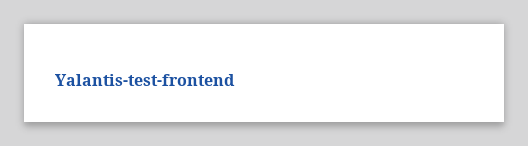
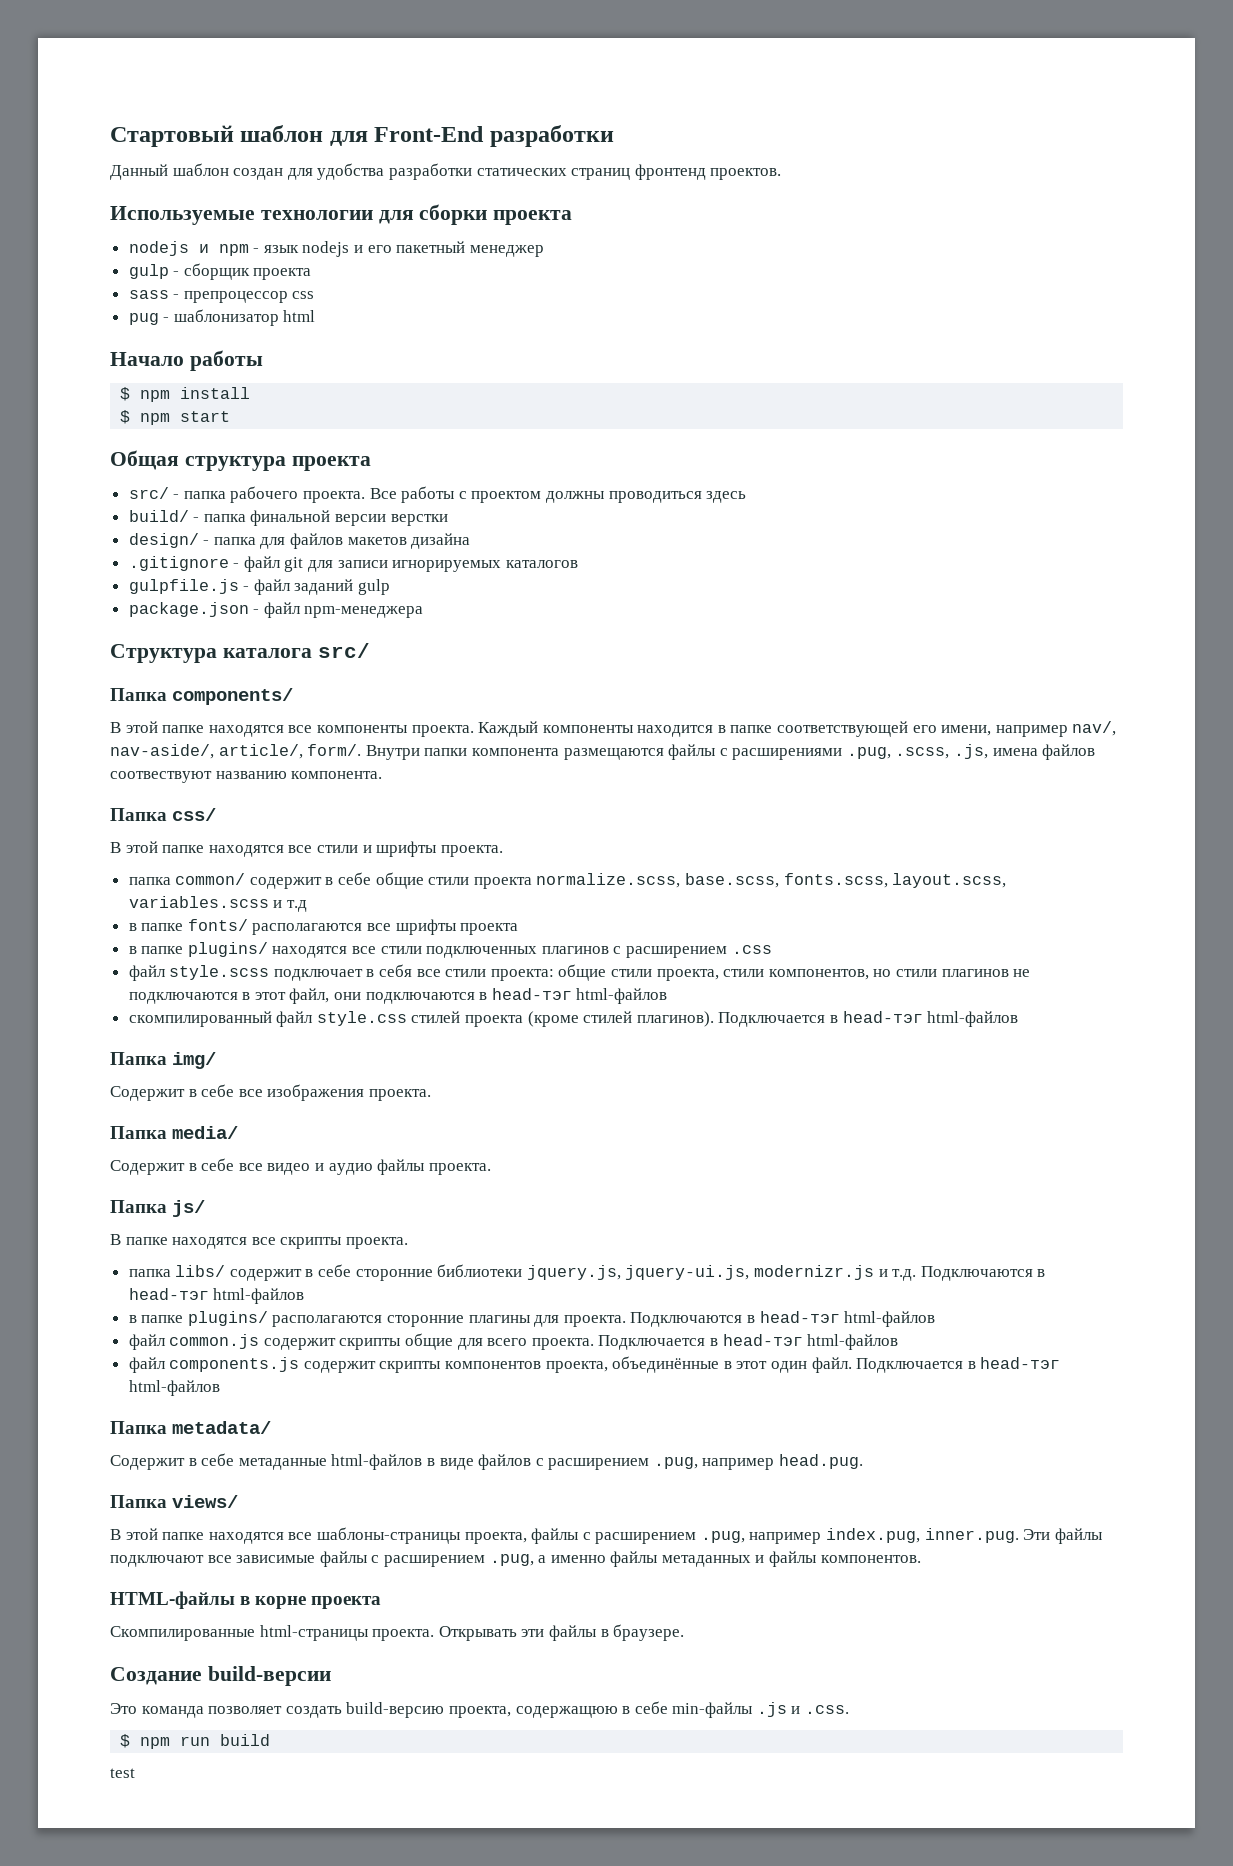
- Yalantis-test-frontend
+ Стартовый шаблон для Front-End разработки
+ Данный шаблон создан для удобства разработки статических страниц фронтенд проектов.
+ Используемые технологии для сборки проекта
+ nodejs и npm - язык nodejs и его пакетный менеджер
+ gulp - сборщик проекта
+ sass - препроцессор css
+ pug - шаблонизатор html
+ Начало работы
+ $ npm install
+ $ npm start
+ Общая структура проекта
+ src/ - папка рабочего проекта. Все работы с проектом должны проводиться здесь
+ build/ - папка финальной версии верстки
+ design/ - папка для файлов макетов дизайна
+ .gitignore - файл git для записи игнорируемых каталогов
+ gulpfile.js - файл заданий gulp
+ package.json - файл npm-менеджера
+ Структура каталога src/
+ Папка components/
+ В этой папке находятся все компоненты проекта. Каждый компоненты находится в папке соответствующей его имени, например nav/, nav-aside/, article/, form/. Внутри папки компонента размещаются файлы с расширениями .pug, .scss, .js, имена файлов соотвествуют названию компонента.
+ Папка css/
+ В этой папке находятся все стили и шрифты проекта.
+ папка common/ содержит в себе общие стили проекта normalize.scss, base.scss, fonts.scss, layout.scss, variables.scss и т.д
+ в папке fonts/ располагаются все шрифты проекта
+ в папке plugins/ находятся все стили подключенных плагинов с расширением .css
+ файл style.scss подключает в себя все стили проекта: общие стили проекта, стили компонентов, но стили плагинов не подключаются в этот файл, они подключаются в head-тэг html-файлов
+ скомпилированный файл style.css стилей проекта (кроме стилей плагинов). Подключается в head-тэг html-файлов
+ Папка img/
+ Содержит в себе все изображения проекта.
+ Папка media/
+ Содержит в себе все видео и аудио файлы проекта.
+ Папка js/
+ В папке находятся все скрипты проекта.
+ папка libs/ содержит в себе сторонние библиотеки jquery.js, jquery-ui.js, modernizr.js и т.д. Подключаются в head-тэг html-файлов
+ в папке plugins/ располагаются сторонние плагины для проекта. Подключаются в head-тэг html-файлов
+ файл common.js содержит скрипты общие для всего проекта. Подключается в head-тэг html-файлов
+ файл components.js содержит скрипты компонентов проекта, объединённые в этот один файл. Подключается в head-тэг html-файлов
+ Папка metadata/
+ Содержит в себе метаданные html-файлов в виде файлов с расширением .pug, например head.pug.
+ Папка views/
+ В этой папке находятся все шаблоны-страницы проекта, файлы с расширением .pug, например index.pug, inner.pug. Эти файлы подключают все зависимые файлы с расширением .pug, а именно файлы метаданных и файлы компонентов.
+ HTML-файлы в корне проекта
+ Скомпилированные html-страницы проекта. Открывать эти файлы в браузере.
+ Создание build-версии
+ Это команда позволяет создать build-версию проекта, содержащюю в себе min-файлы .js и .css.
+ $ npm run build
+ test

